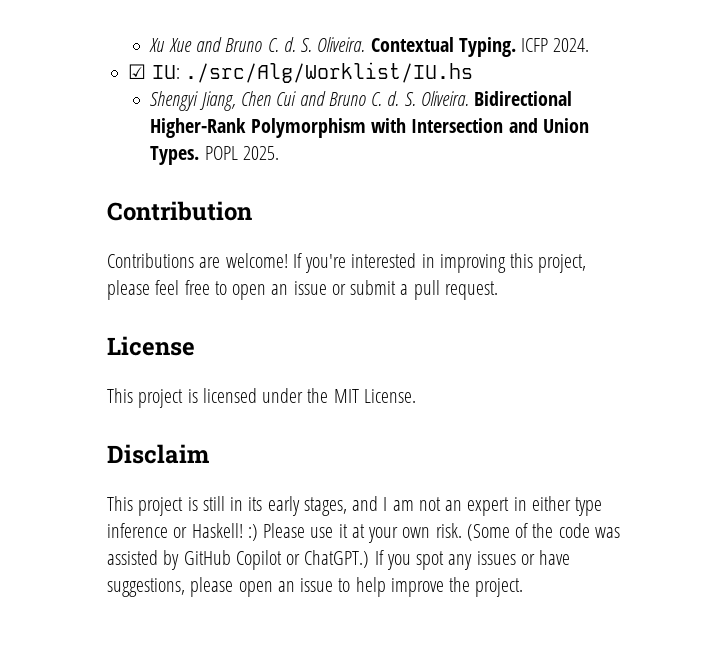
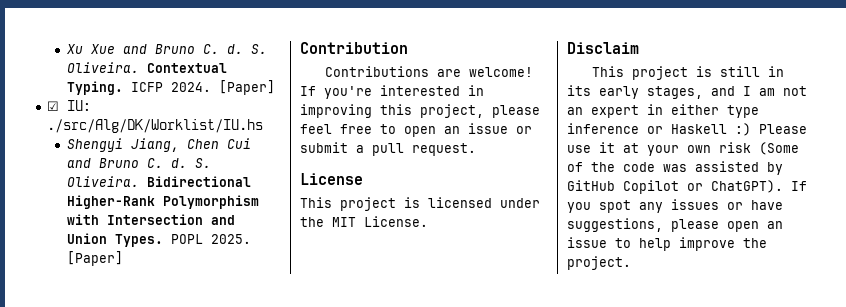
- ICFP 2024.
+ ICFP 2024. [Paper]
- ☑ IU: ./src/Alg/Worklist/IU.hs
+ ☑ IU: ./src/Alg/DK/Worklist/IU.hs
- POPL 2025.
+ POPL 2025. [Paper]
- This project is still in its early stages, and I am not an expert in either type inference or Haskell! :) Please use it at your own risk. (Some of the code was assisted by GitHub Copilot or ChatGPT.)
+ This project is still in its early stages, and I am not an expert in either type inference or Haskell :) Please use it at your own risk (Some of the code was assisted by GitHub Copilot or ChatGPT).

